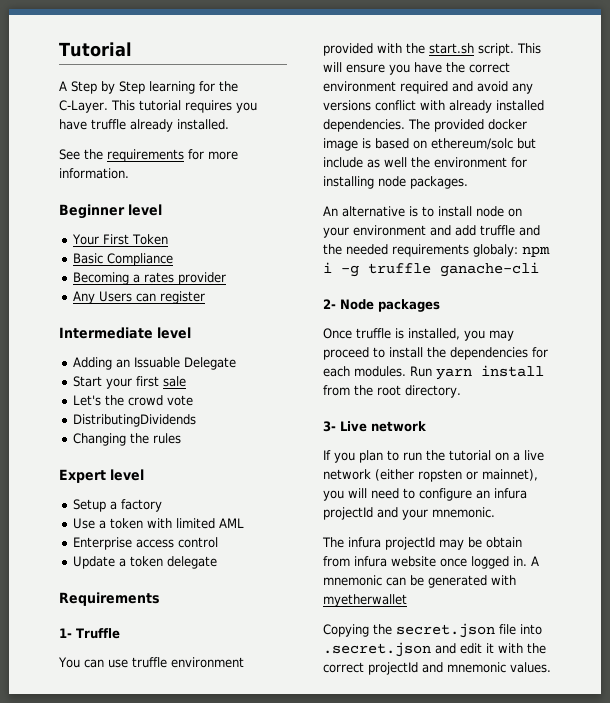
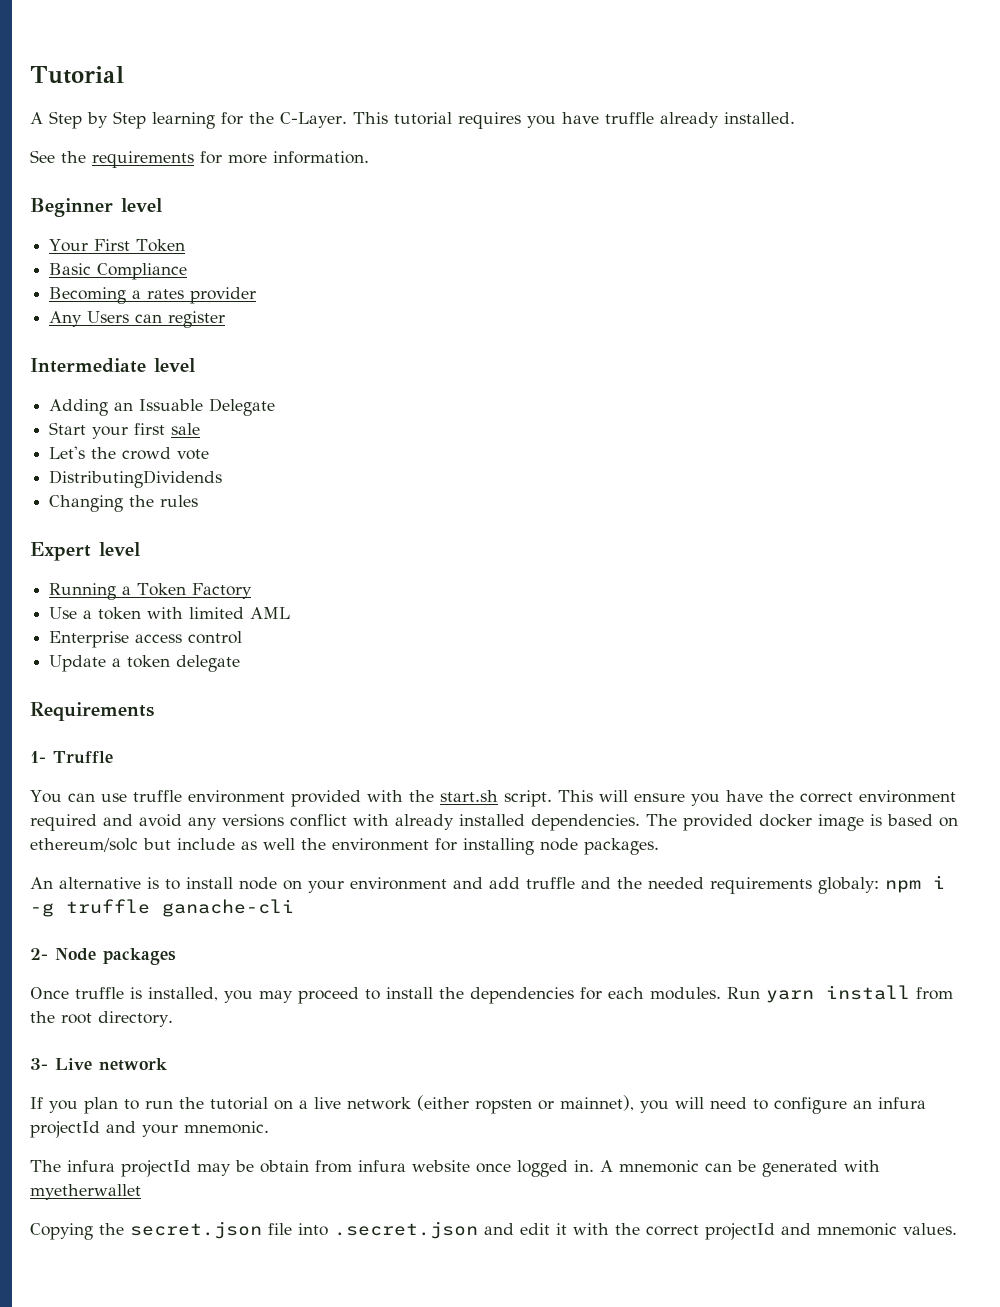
- Setup a factory
+ Running a Token Factory

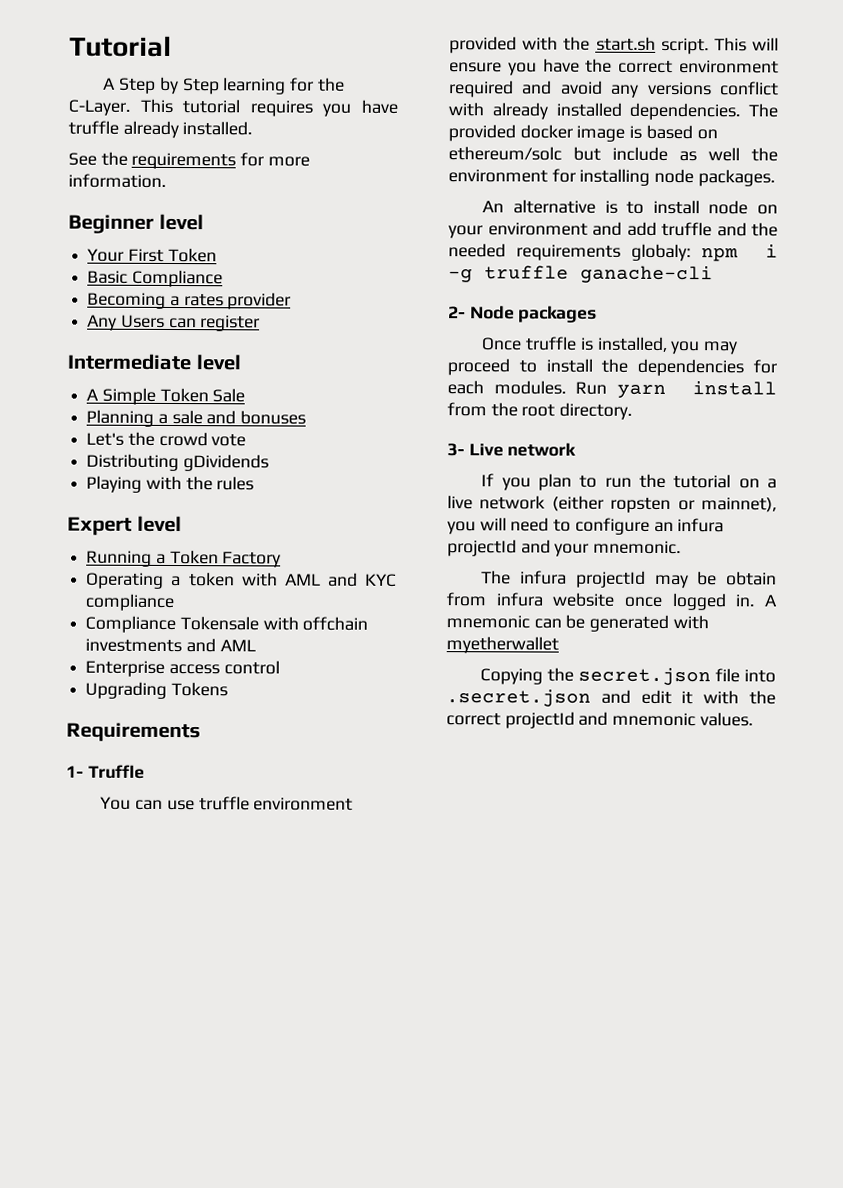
- Adding an Issuable Delegate
- Start your first sale
+ A Simple Token Sale
+ Planning a sale and bonuses
- DistributingDividends
- Changing the rules
+ Distributing gDividends
+ Playing with the rules
- Use a token with limited AML
+ Operating a token with AML and KYC compliance
+ Compliance Tokensale with offchain investments and AML
- Update a token delegate
+ Upgrading Tokens

